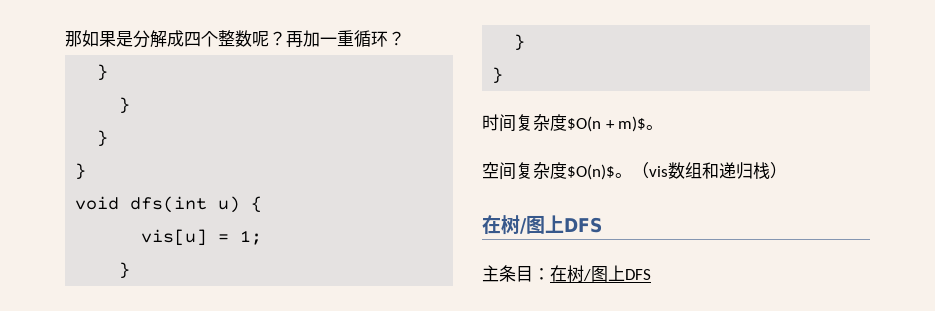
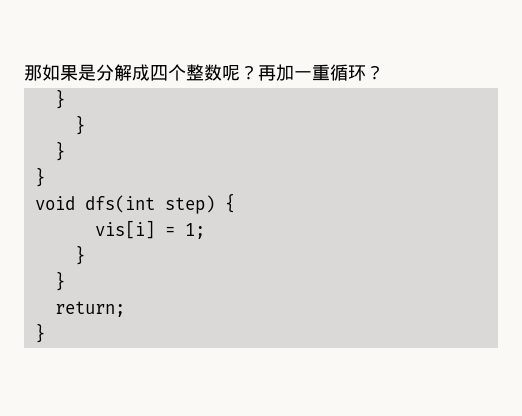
- void dfs(int u) {
+ void dfs(int step) {
- vis[u] = 1;
+ vis[i] = 1;
  }
  }
+ return;
  }
- 时间复杂度$O(n + m)$。
- 空间复杂度$O(n)$。（vis数组和递归栈）
- 在树/图上DFS
- 主条目：在树/图上DFS

